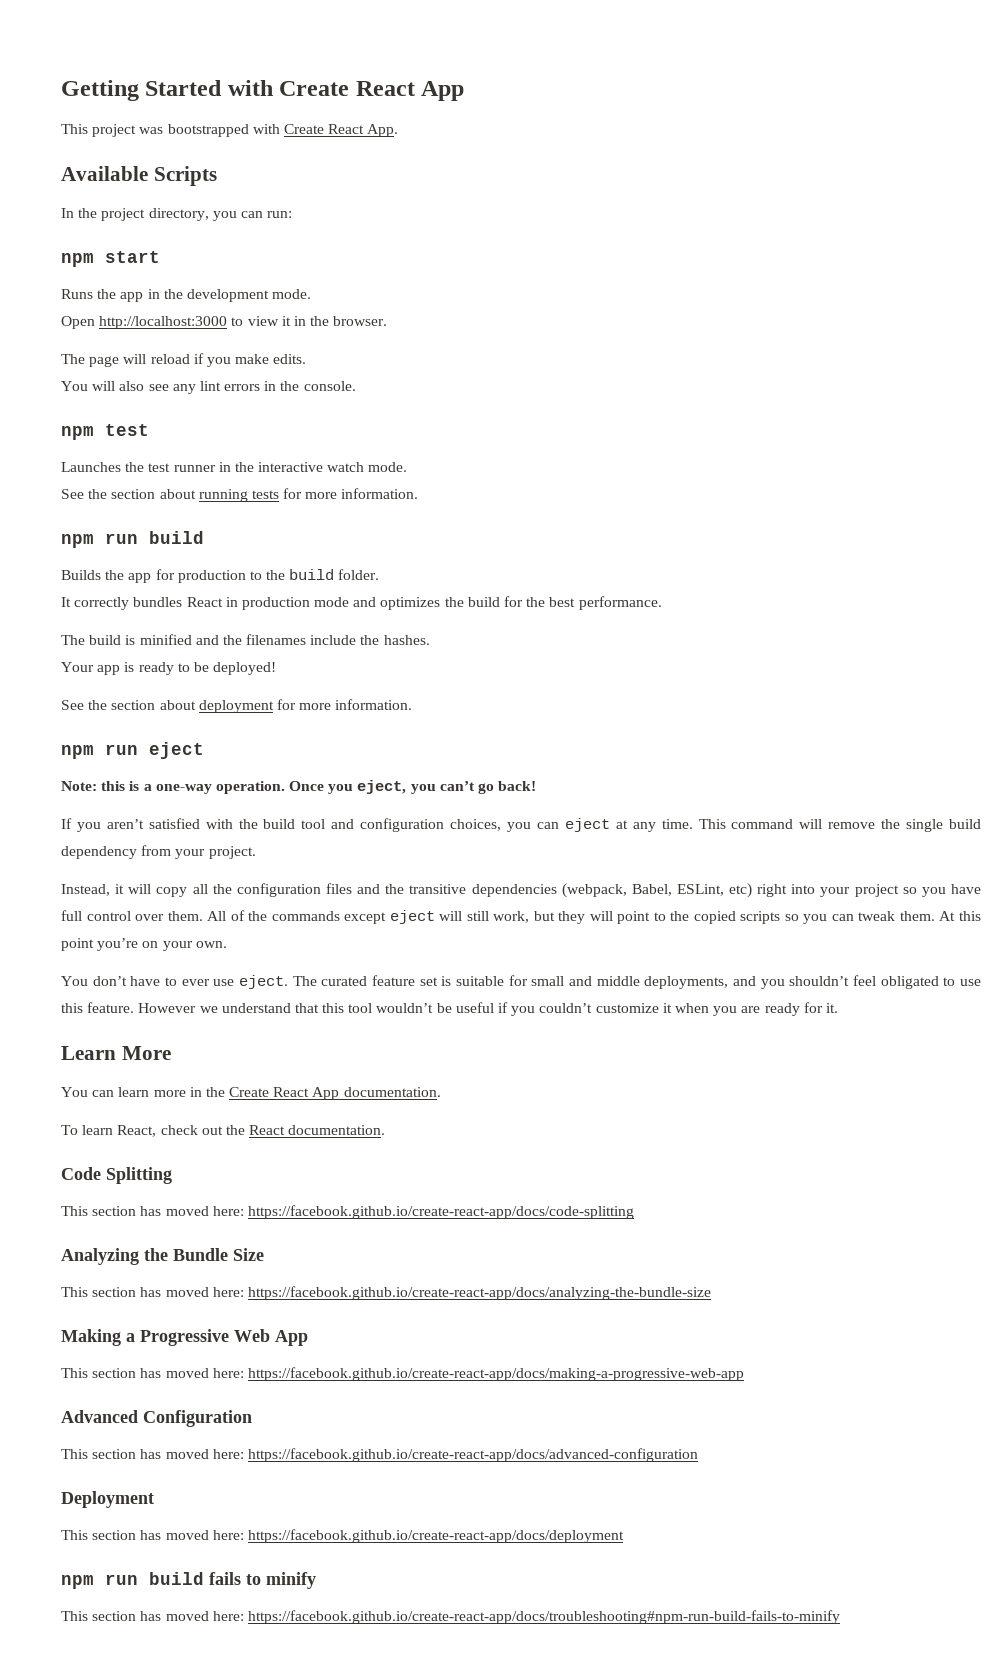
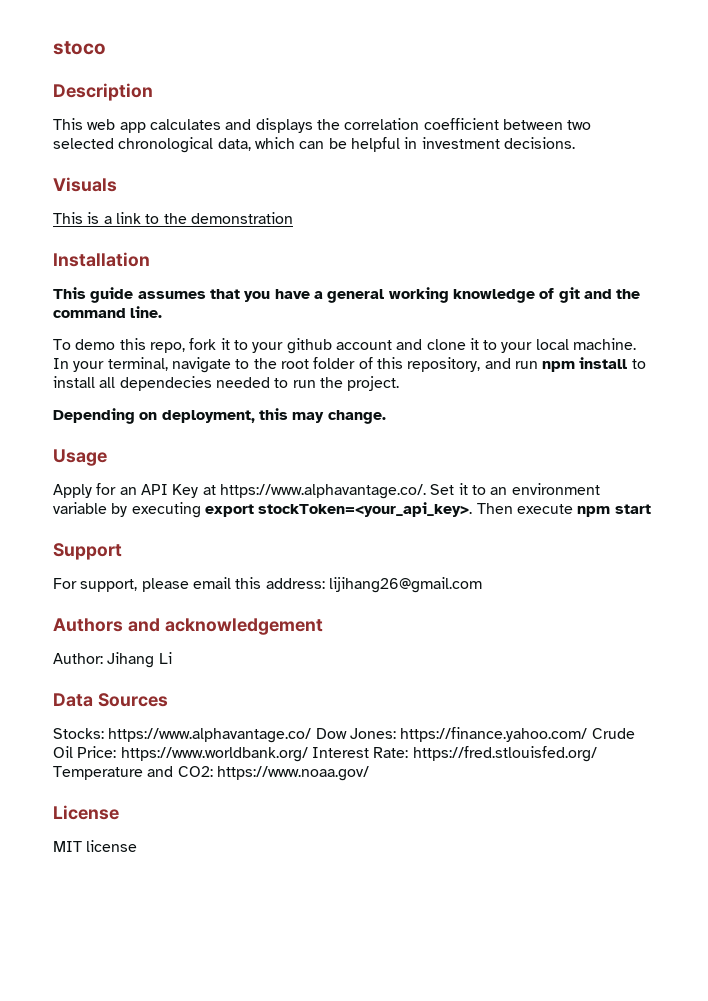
- Getting Started with Create React App
- This project was bootstrapped with Create React App.
- Available Scripts
- In the project directory, you can run:
- npm start
- Runs the app in the development mode.
- Open http://localhost:3000 to view it in the browser.
- The page will reload if you make edits.
- You will also see any lint errors in the console.
- npm test
- Launches the test runner in the interactive watch mode.
- See the section about running tests for more information.
- npm run build
- Builds the app for production to the build folder.
- It correctly bundles React in production mode and optimizes the build for the best performance.
- The build is minified and the filenames include the hashes.
- Your app is ready to be deployed!
- See the section about deployment for more information.
- npm run eject
- Note: this is a one-way operation. Once you eject, you can’t go back!
- If you aren’t satisfied with the build tool and configuration choices, you can eject at any time. This command will remove the single build dependency from your project.
- Instead, it will copy all the configuration files and the transitive dependencies (webpack, Babel, ESLint, etc) right into your project so you have full control over them. All of the commands except eject will still work, but they will point to the copied scripts so you can tweak them. At this point you’re on your own.
- You don’t have to ever use eject. The curated feature set is suitable for small and middle deployments, and you shouldn’t feel obligated to use this feature. However we understand that this tool wouldn’t be useful if you couldn’t customize it when you are ready for it.
- Learn More
- You can learn more in the Create React App documentation.
- To learn React, check out the React documentation.
- Code Splitting
- This section has moved here: https://facebook.github.io/create-react-app/docs/code-splitting
- Analyzing the Bundle Size
- This section has moved here: https://facebook.github.io/create-react-app/docs/analyzing-the-bundle-size
- Making a Progressive Web App
- This section has moved here: https://facebook.github.io/create-react-app/docs/making-a-progressive-web-app
- Advanced Configuration
- This section has moved here: https://facebook.github.io/create-react-app/docs/advanced-configuration
- Deployment
- This section has moved here: https://facebook.github.io/create-react-app/docs/deployment
- npm run build fails to minify
- This section has moved here: https://facebook.github.io/create-react-app/docs/troubleshooting#npm-run-build-fails-to-minify
+ stoco
+ Description
+ This web app calculates and displays the correlation coefficient between two selected chronological data, which can be helpful in investment decisions.
+ Visuals
+ This is a link to the demonstration
+ Installation
+ This guide assumes that you have a general working knowledge of git and the command line.
+ To demo this repo, fork it to your github account and clone it to your local machine. In your terminal, navigate to the root folder of this repository, and run npm install to install all dependecies needed to run the project.
+ Depending on deployment, this may change.
+ Usage
+ Apply for an API Key at https://www.alphavantage.co/. Set it to an environment variable by executing export stockToken=<your_api_key>. Then execute npm start
+ Support
+ For support, please email this address: lijihang26@gmail.com
+ Authors and acknowledgement
+ Author: Jihang Li
+ Data Sources
+ Stocks: https://www.alphavantage.co/ Dow Jones: https://finance.yahoo.com/ Crude Oil Price: https://www.worldbank.org/ Interest Rate: https://fred.stlouisfed.org/ Temperature and CO2: https://www.noaa.gov/
+ License
+ MIT license

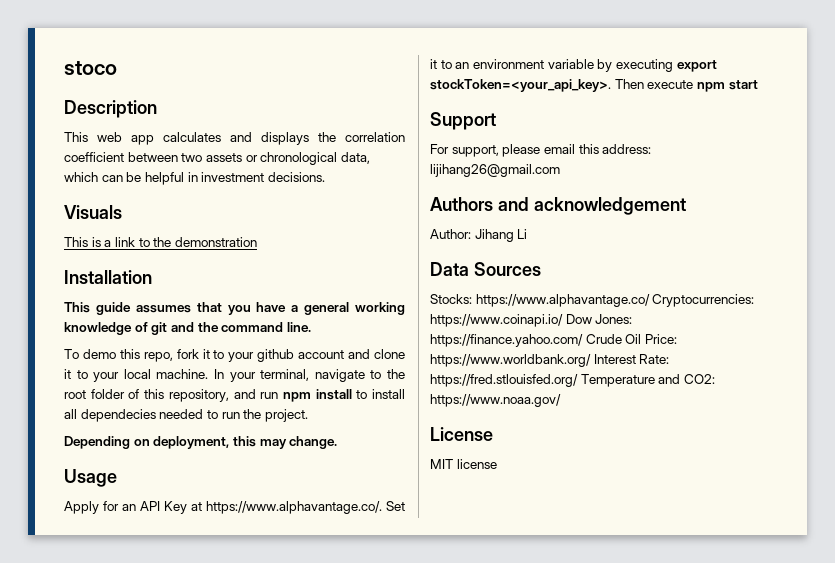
- This web app calculates and displays the correlation coefficient between two selected chronological data, which can be helpful in investment decisions.
+ This web app calculates and displays the correlation coefficient between two assets or chronological data, which can be helpful in investment decisions.
- Stocks: https://www.alphavantage.co/ Dow Jones: https://finance.yahoo.com/ Crude Oil Price: https://www.worldbank.org/ Interest Rate: https://fred.stlouisfed.org/ Temperature and CO2: https://www.noaa.gov/
+ Stocks: https://www.alphavantage.co/ Cryptocurrencies: https://www.coinapi.io/ Dow Jones: https://finance.yahoo.com/ Crude Oil Price: https://www.worldbank.org/ Interest Rate: https://fred.stlouisfed.org/ Temperature and CO2: https://www.noaa.gov/

